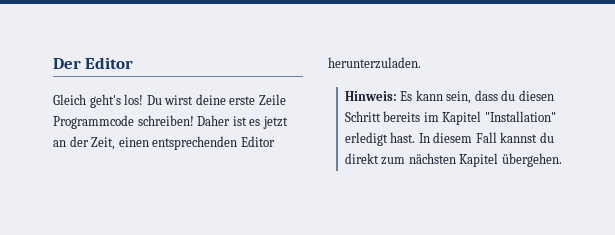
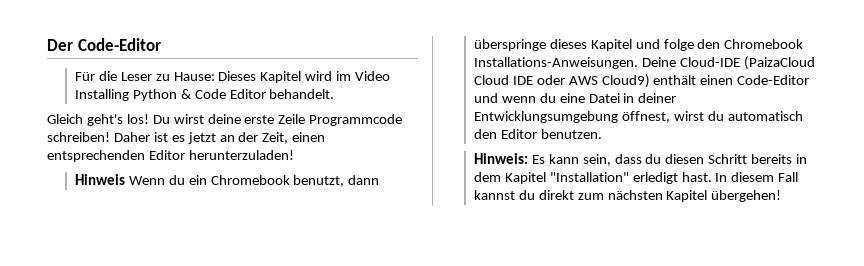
- Der Editor
+ Der Code-Editor
+ Für die Leser zu Hause: Dieses Kapitel wird im Video Installing Python & Code Editor behandelt.
- Daher ist es jetzt an der Zeit, einen entsprechenden Editor herunterzuladen.
+ Daher ist es jetzt an der Zeit, einen entsprechenden Editor herunterzuladen!
+ Hinweis Wenn du ein Chromebook benutzt, dann überspringe dieses Kapitel und folge den Chromebook Installations-Anweisungen. Deine Cloud-IDE (PaizaCloud Cloud IDE oder AWS Cloud9) enthält einen Code-Editor und wenn du eine Datei in deiner Entwicklungsumgebung öffnest, wirst du automatisch den Editor benutzen.
- Hinweis: Es kann sein, dass du diesen Schritt bereits im Kapitel "Installation" erledigt hast.
+ Hinweis: Es kann sein, dass du diesen Schritt bereits in dem Kapitel "Installation" erledigt hast.
- In diesem Fall kannst du direkt zum nächsten Kapitel übergehen.
+ In diesem Fall kannst du direkt zum nächsten Kapitel übergehen!

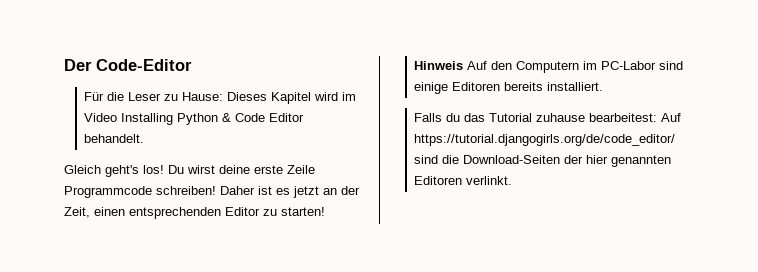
- Daher ist es jetzt an der Zeit, einen entsprechenden Editor herunterzuladen!
+ Daher ist es jetzt an der Zeit, einen entsprechenden Editor zu starten!
- Hinweis Wenn du ein Chromebook benutzt, dann überspringe dieses Kapitel und folge den Chromebook Installations-Anweisungen. Deine Cloud-IDE (PaizaCloud Cloud IDE oder AWS Cloud9) enthält einen Code-Editor und wenn du eine Datei in deiner Entwicklungsumgebung öffnest, wirst du automatisch den Editor benutzen.
- Hinweis: Es kann sein, dass du diesen Schritt bereits in dem Kapitel "Installation" erledigt hast. In diesem Fall kannst du direkt zum nächsten Kapitel übergehen!
+ Hinweis Auf den Computern im PC-Labor sind einige Editoren bereits installiert.
+ Falls du das Tutorial zuhause bearbeitest: Auf https://tutorial.djangogirls.org/de/code_editor/ sind die Download-Seiten der hier genannten Editoren verlinkt.

